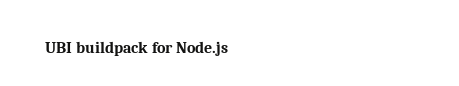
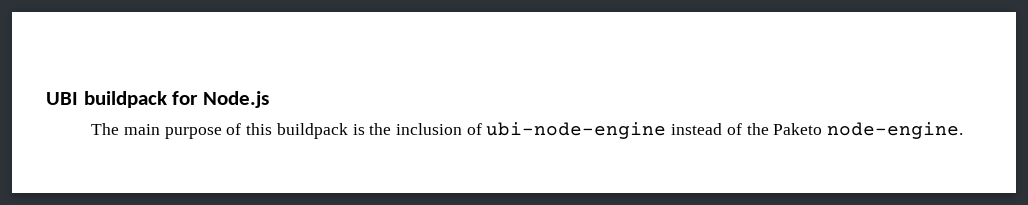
+ The main purpose of this buildpack is the inclusion of ubi-node-engine instead of the Paketo node-engine.

